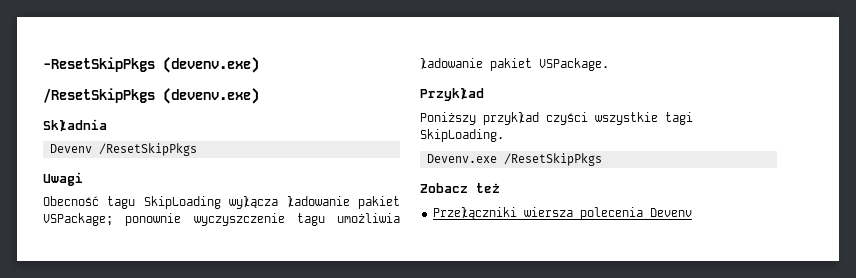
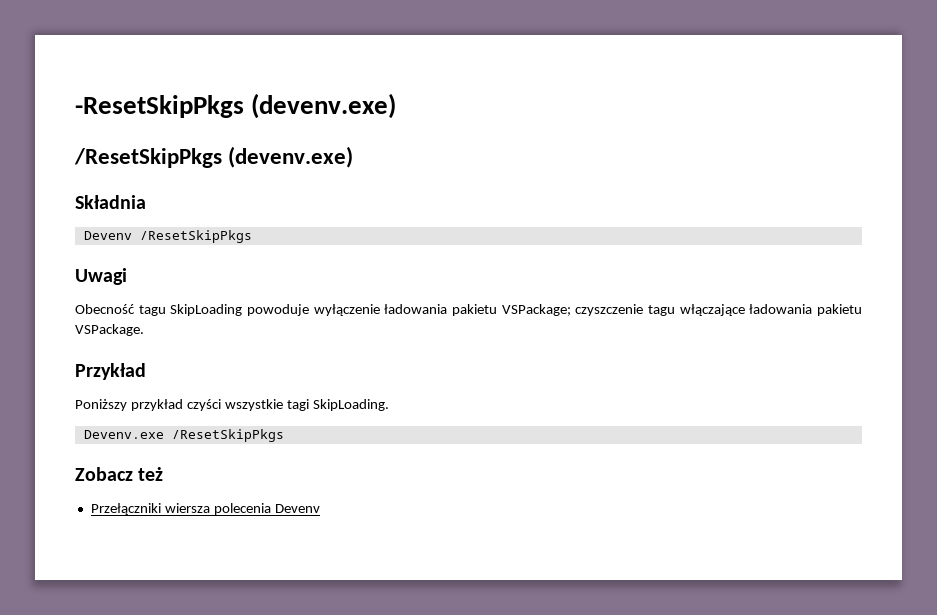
- Obecność tagu SkipLoading wyłącza ładowanie pakiet VSPackage; ponownie wyczyszczenie tagu umożliwia ładowanie pakiet VSPackage.
+ Obecność tagu SkipLoading powoduje wyłączenie ładowania pakietu VSPackage; czyszczenie tagu włączające ładowania pakietu VSPackage.

